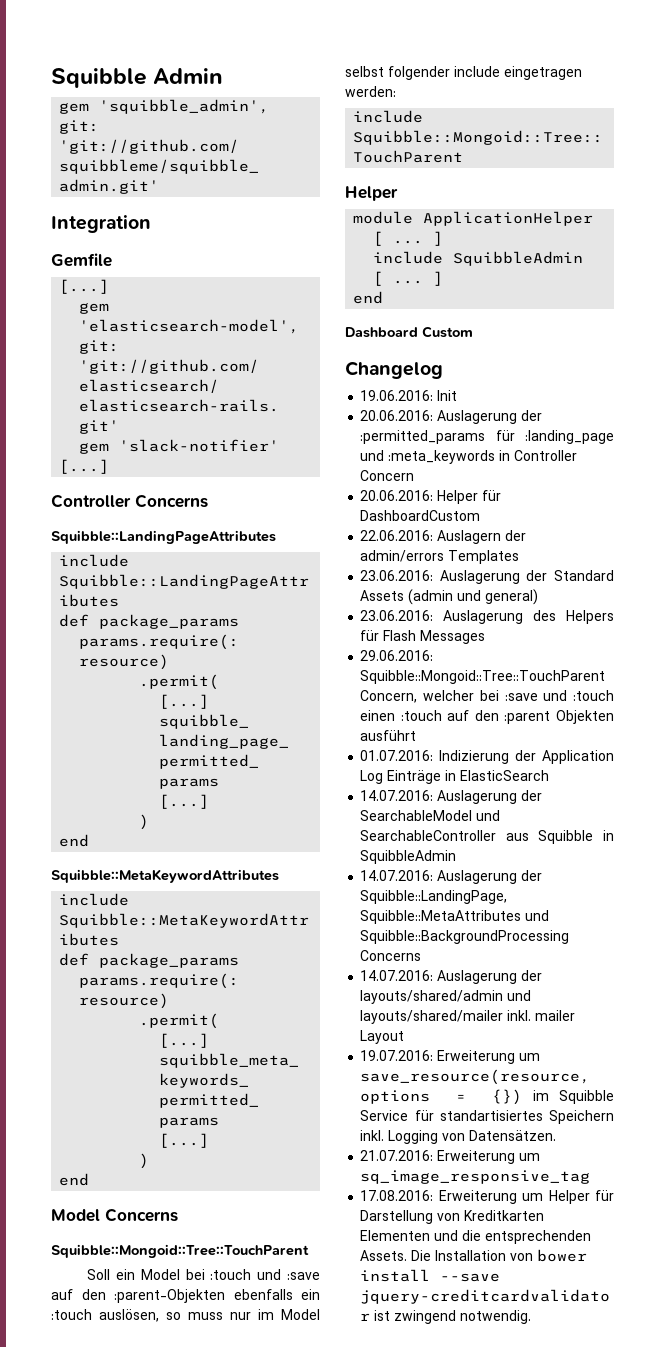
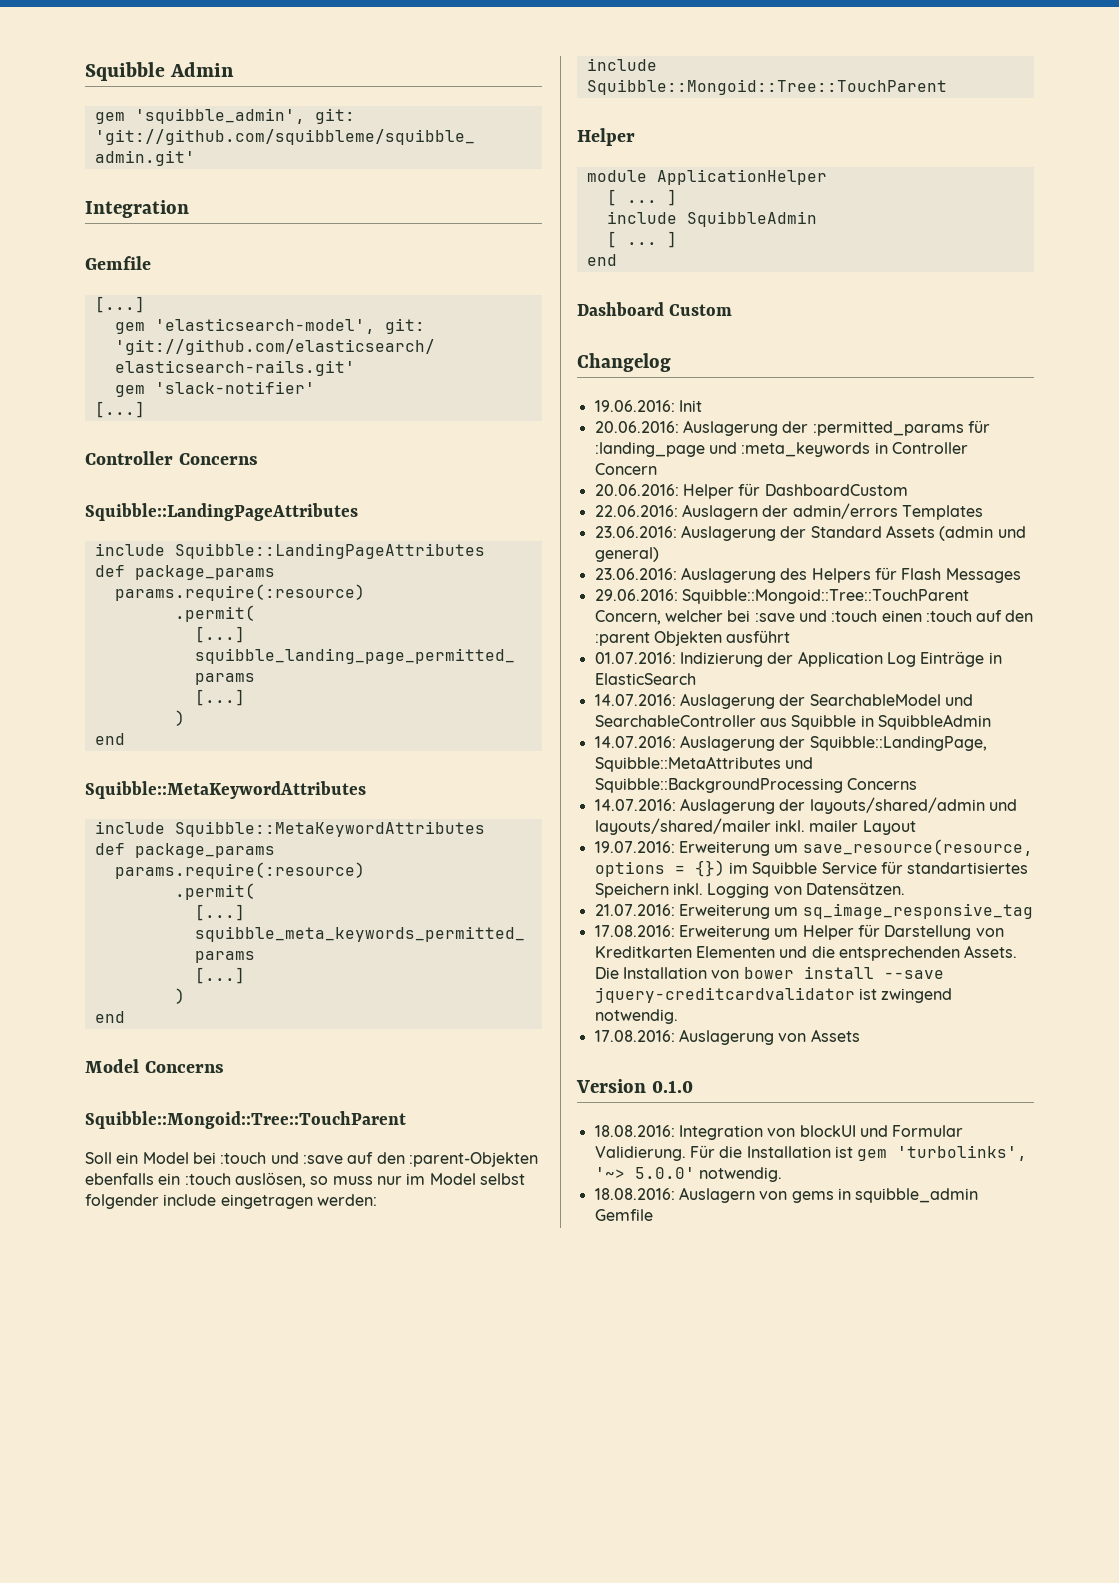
+ 17.08.2016: Auslagerung von Assets
+ Version 0.1.0
+ 18.08.2016: Integration von blockUI und Formular Validierung. Für die Installation ist gem 'turbolinks', '~> 5.0.0' notwendig.
+ 18.08.2016: Auslagern von gems in squibble_admin Gemfile

